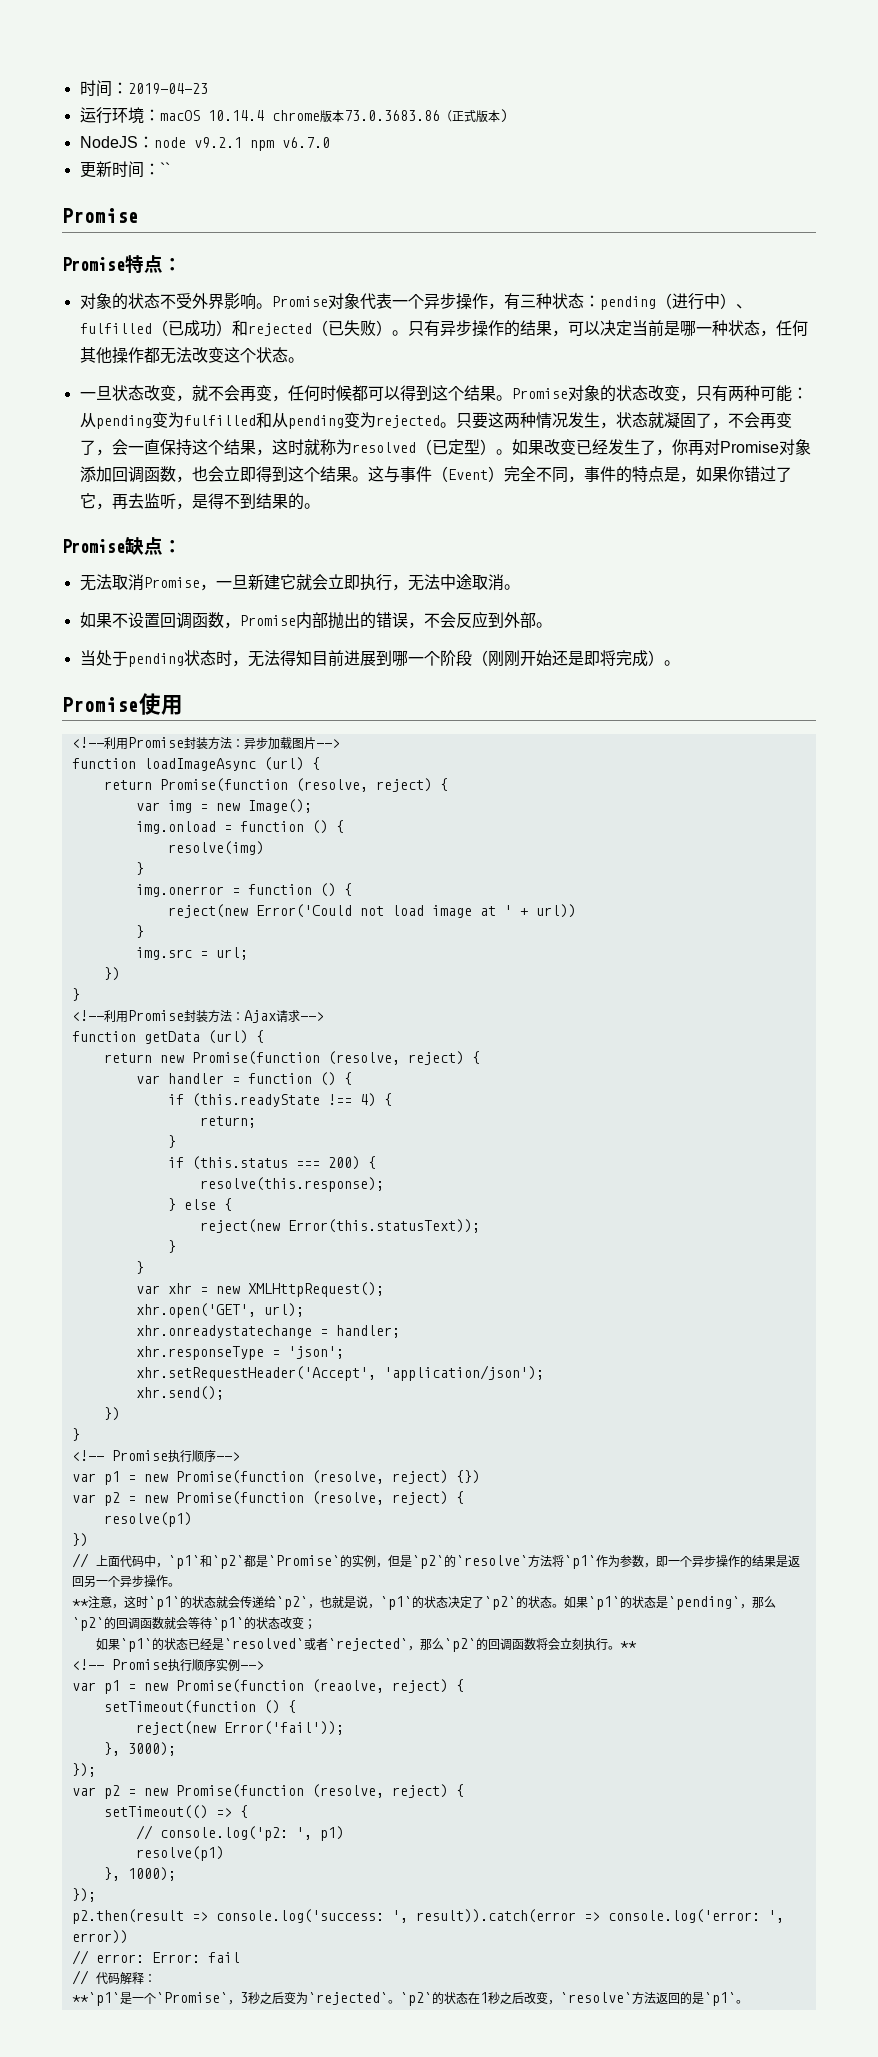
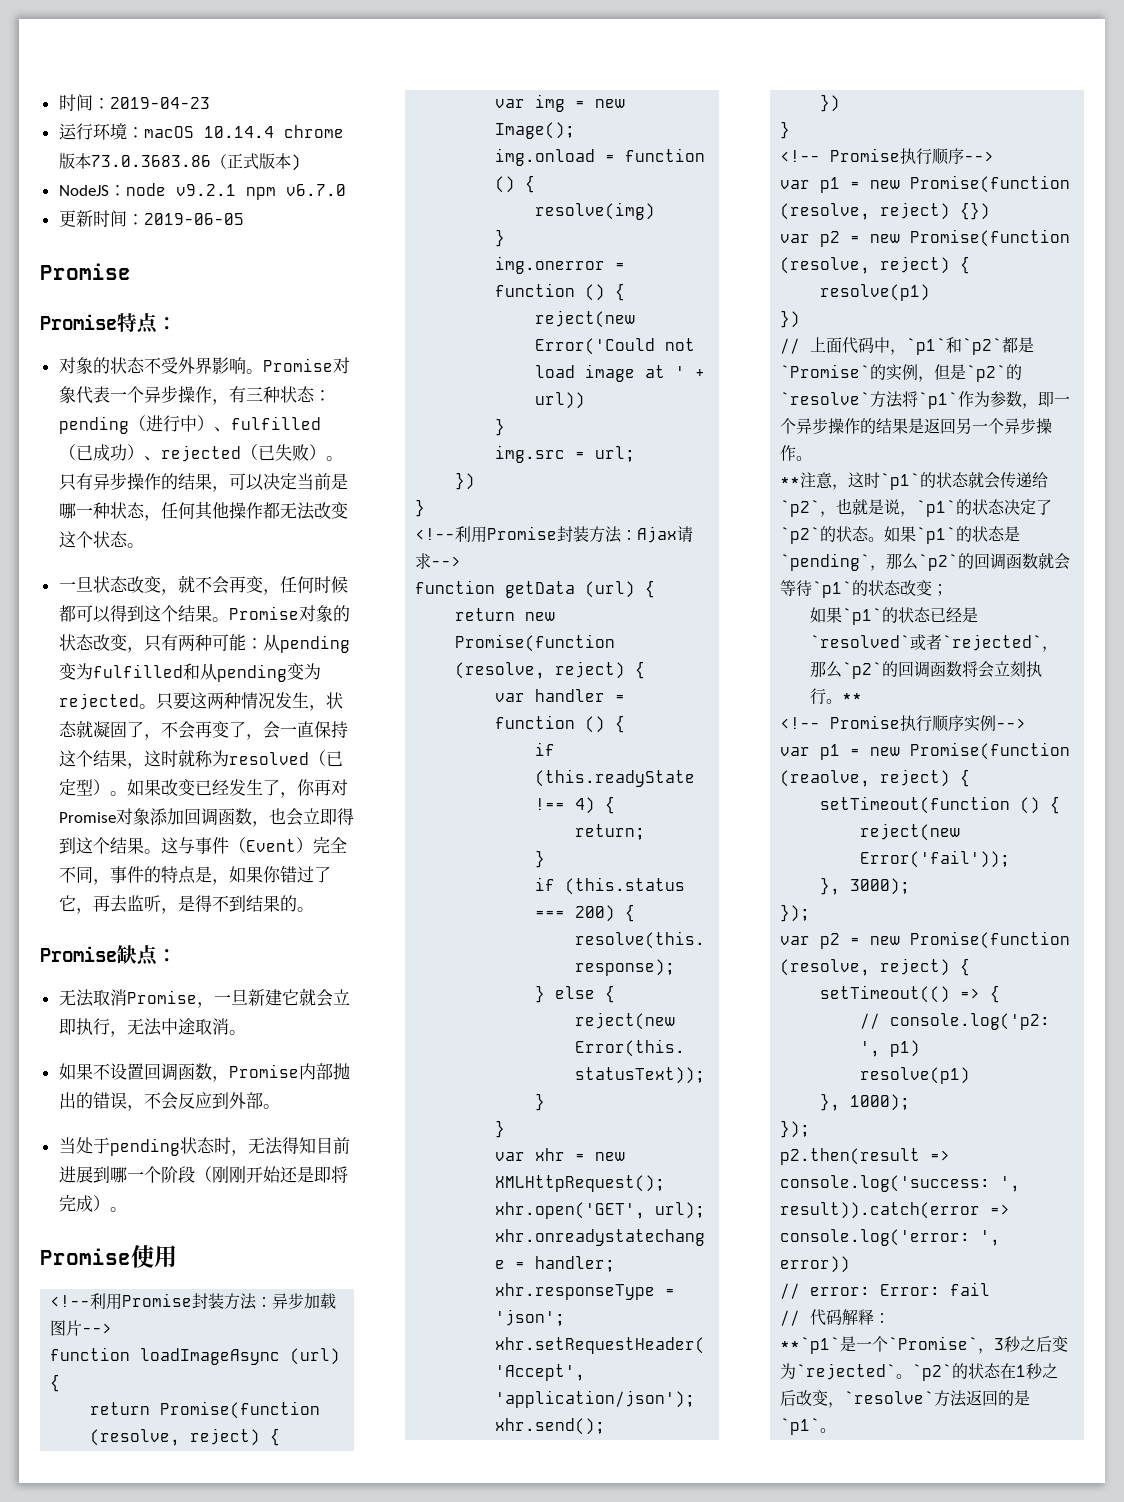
- 更新时间：``
+ 更新时间：2019-06-05
- Promise对象代表一个异步操作，有三种状态：pending（进行中）、fulfilled（已成功）和rejected（已失败）。
+ Promise对象代表一个异步操作，有三种状态：pending（进行中）、fulfilled（已成功）、rejected（已失败）。

